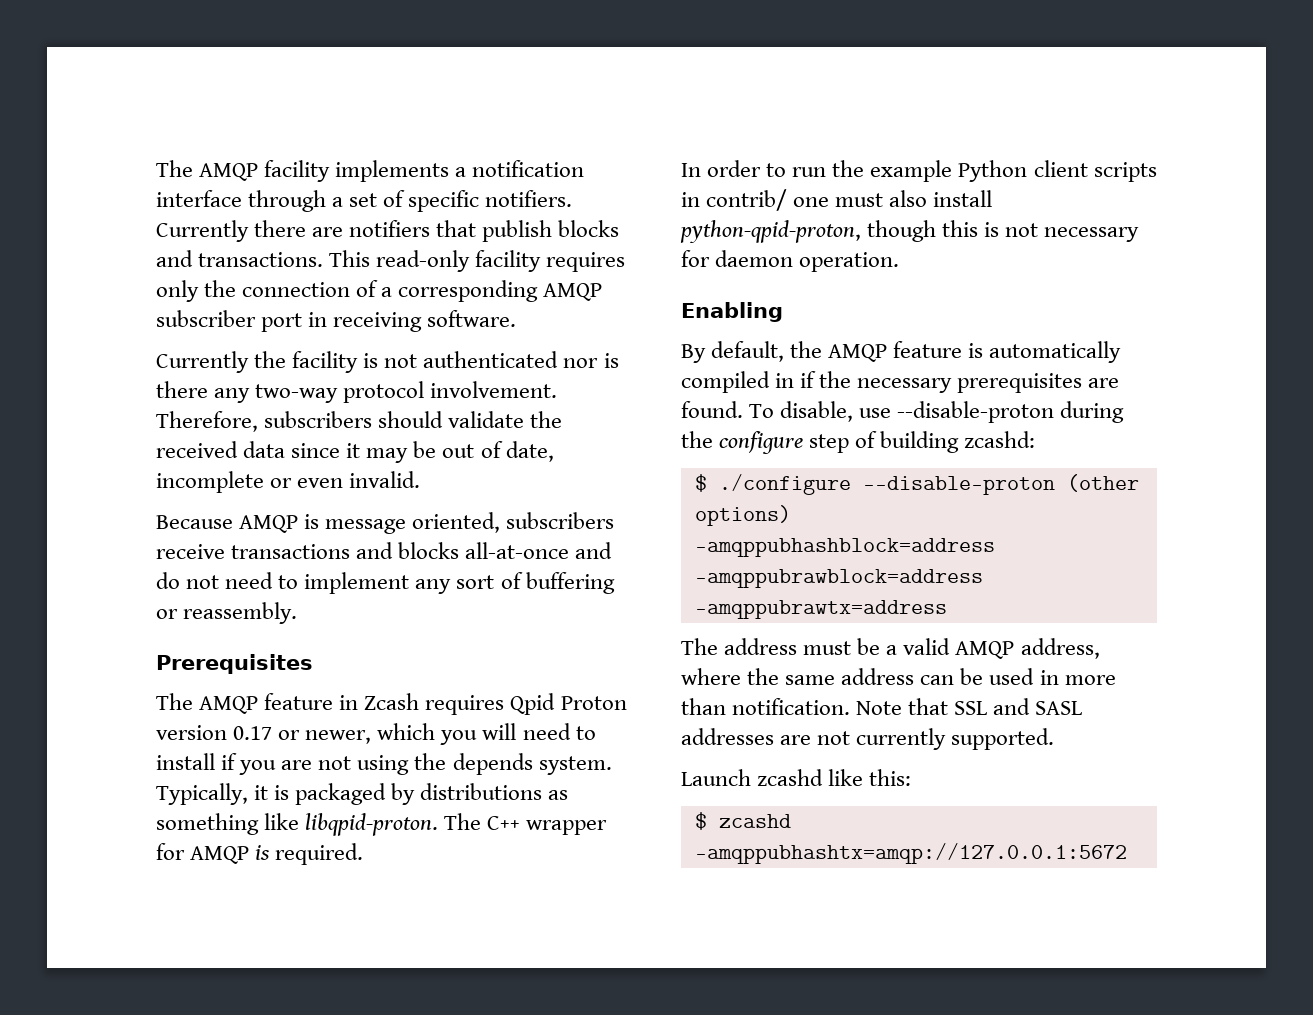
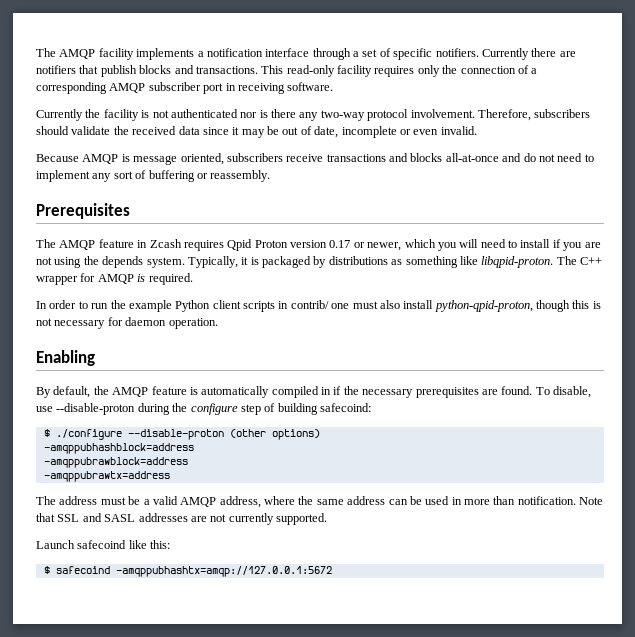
- To disable, use --disable-proton during the configure step of building zcashd:
+ To disable, use --disable-proton during the configure step of building safecoind:
- Launch zcashd like this:
+ Launch safecoind like this:
- $ zcashd -amqppubhashtx=amqp://127.0.0.1:5672
+ $ safecoind -amqppubhashtx=amqp://127.0.0.1:5672

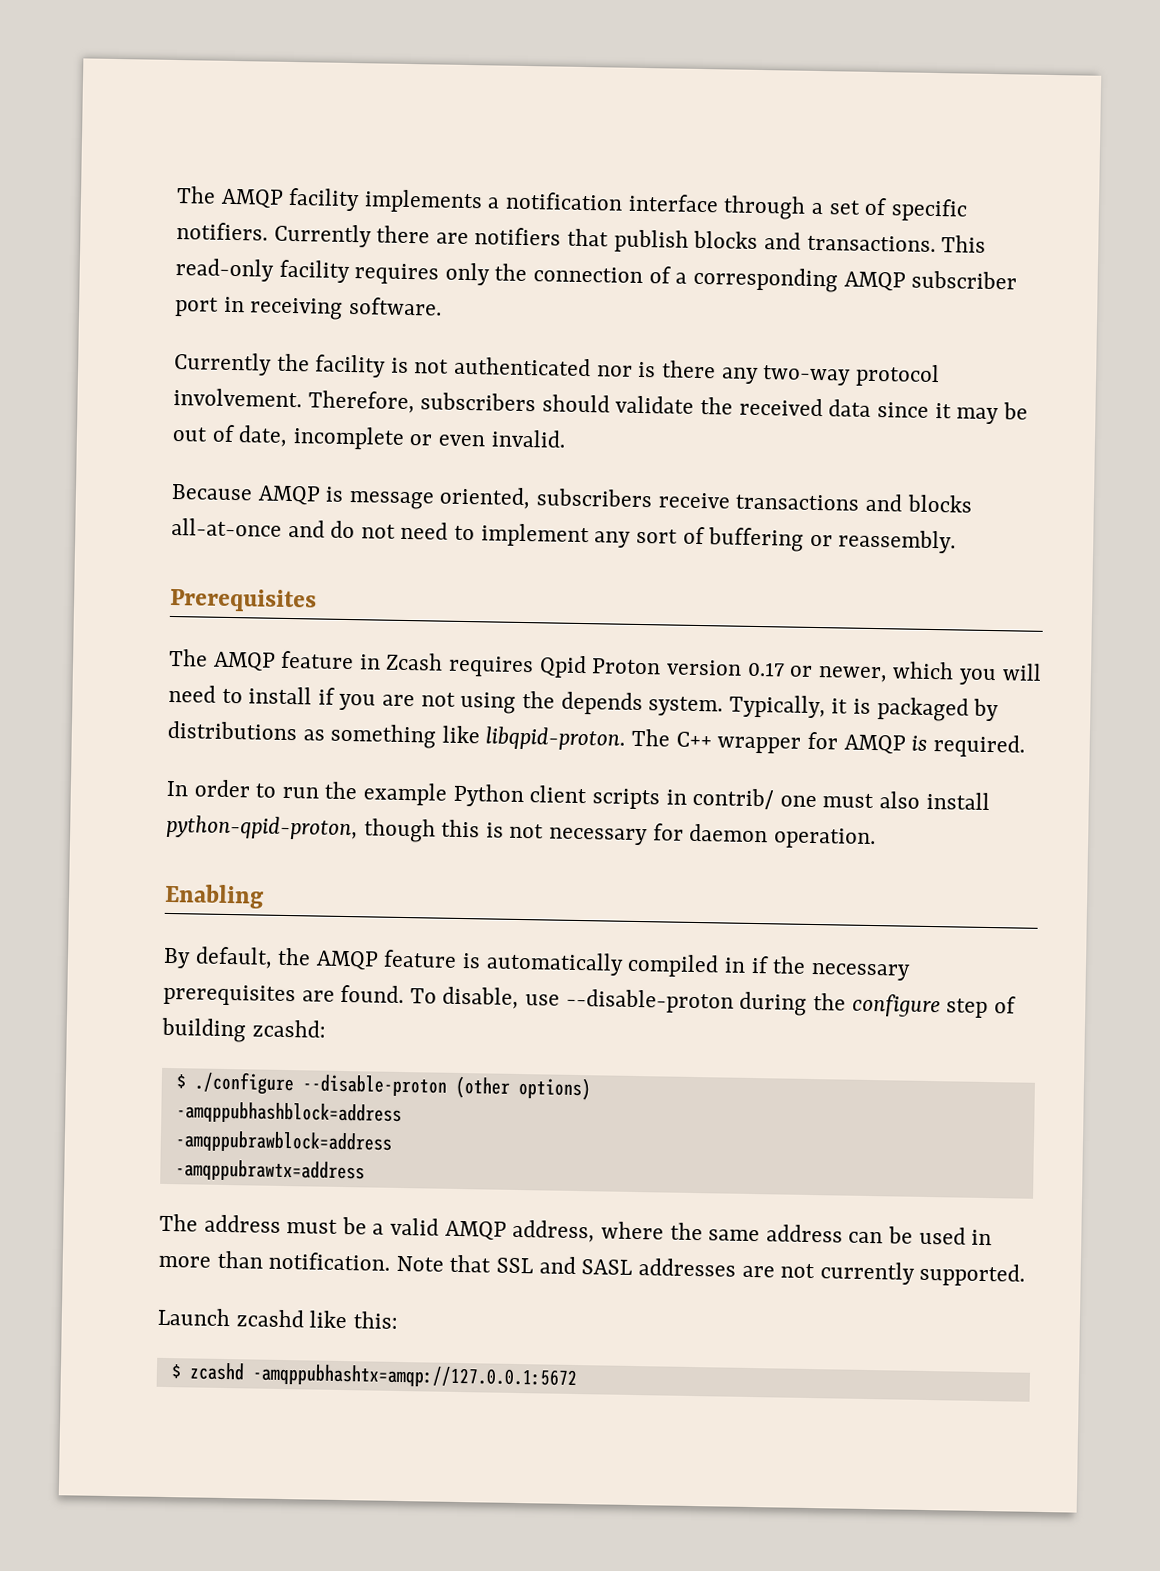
- To disable, use --disable-proton during the configure step of building safecoind:
+ To disable, use --disable-proton during the configure step of building zcashd:
- Launch safecoind like this:
+ Launch zcashd like this:
- $ safecoind -amqppubhashtx=amqp://127.0.0.1:5672
+ $ zcashd -amqppubhashtx=amqp://127.0.0.1:5672

